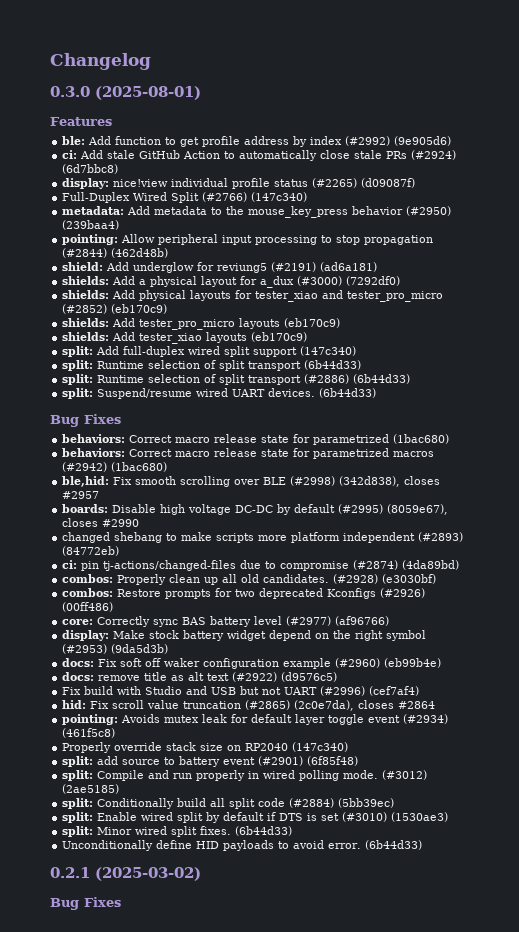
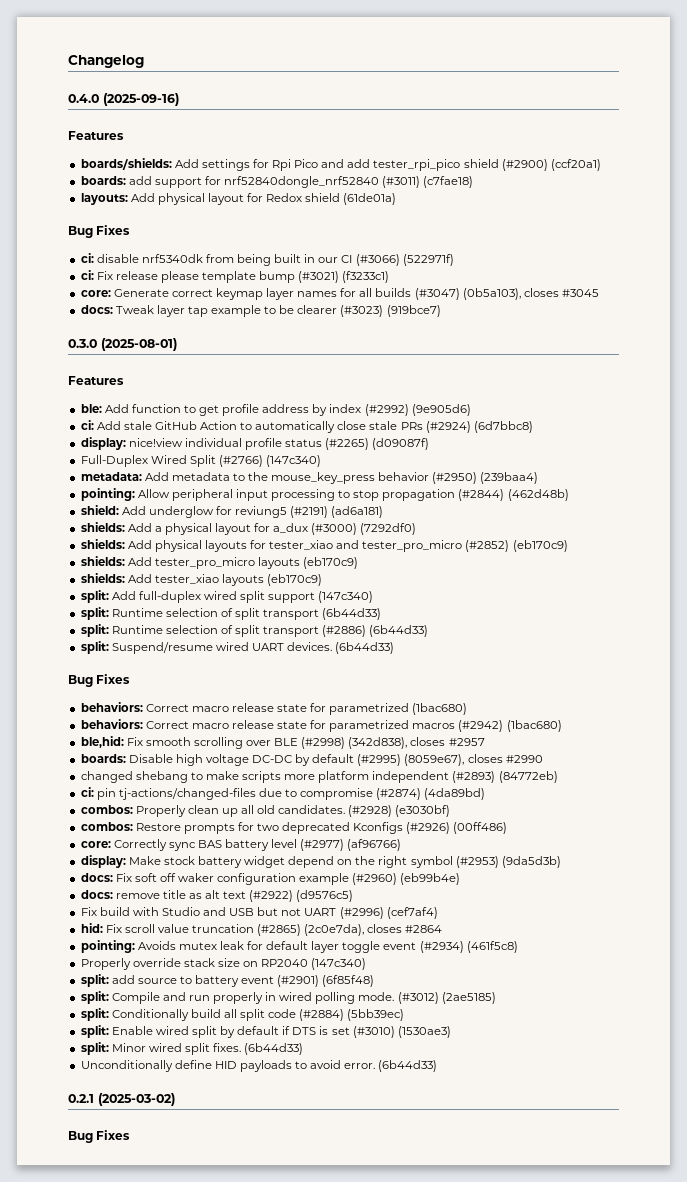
+ 0.4.0 (2025-09-16)
+ Features
+ boards/shields: Add settings for Rpi Pico and add tester_rpi_pico shield (#2900) (ccf20a1)
+ boards: add support for nrf52840dongle_nrf52840 (#3011) (c7fae18)
+ layouts: Add physical layout for Redox shield (61de01a)
+ Bug Fixes
+ ci: disable nrf5340dk from being built in our CI (#3066) (522971f)
+ ci: Fix release please template bump (#3021) (f3233c1)
+ core: Generate correct keymap layer names for all builds (#3047) (0b5a103), closes #3045
+ docs: Tweak layer tap example to be clearer (#3023) (919bce7)

